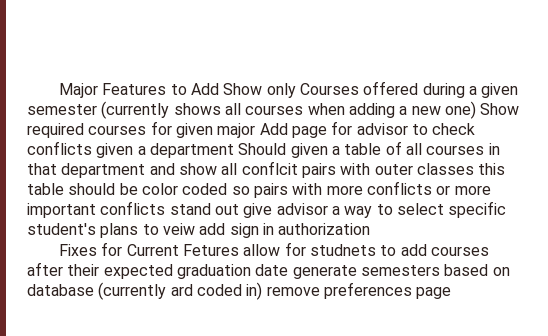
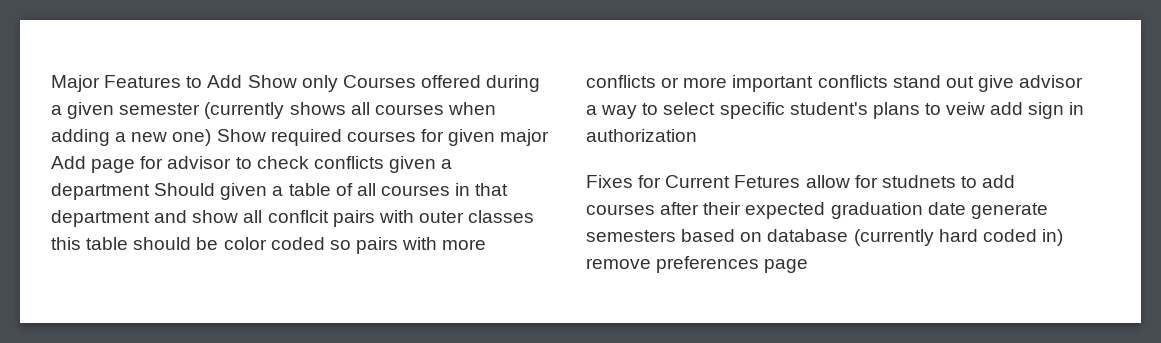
- Fixes for Current Fetures allow for studnets to add courses after their expected graduation date generate semesters based on database (currently ard coded in) remove preferences page
+ Fixes for Current Fetures allow for studnets to add courses after their expected graduation date generate semesters based on database (currently hard coded in) remove preferences page

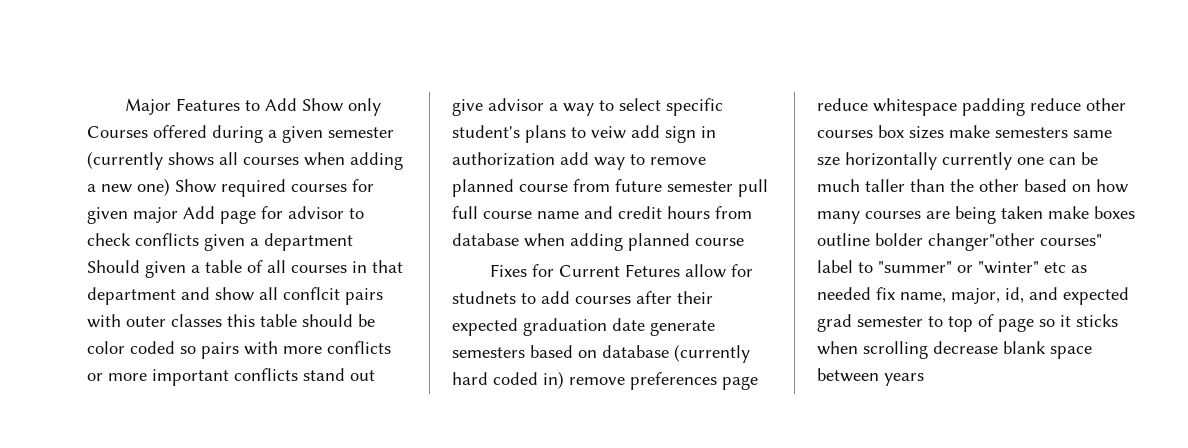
- Major Features to Add Show only Courses offered during a given semester (currently shows all courses when adding a new one) Show required courses for given major Add page for advisor to check conflicts given a department Should given a table of all courses in that department and show all conflcit pairs with outer classes this table should be color coded so pairs with more conflicts or more important conflicts stand out give advisor a way to select specific student's plans to veiw add sign in authorization
+ Major Features to Add Show only Courses offered during a given semester (currently shows all courses when adding a new one) Show required courses for given major Add page for advisor to check conflicts given a department Should given a table of all courses in that department and show all conflcit pairs with outer classes this table should be color coded so pairs with more conflicts or more important conflicts stand out give advisor a way to select specific student's plans to veiw add sign in authorization add way to remove planned course from future semester pull full course name and credit hours from database when adding planned course
- Fixes for Current Fetures allow for studnets to add courses after their expected graduation date generate semesters based on database (currently hard coded in) remove preferences page
+ Fixes for Current Fetures allow for studnets to add courses after their expected graduation date generate semesters based on database (currently hard coded in) remove preferences page reduce whitespace padding reduce other courses box sizes make semesters same sze horizontally currently one can be much taller than the other based on how many courses are being taken make boxes outline bolder changer"other courses" label to "summer" or "winter" etc as needed fix name, major, id, and expected grad semester to top of page so it sticks when scrolling decrease blank space between years

